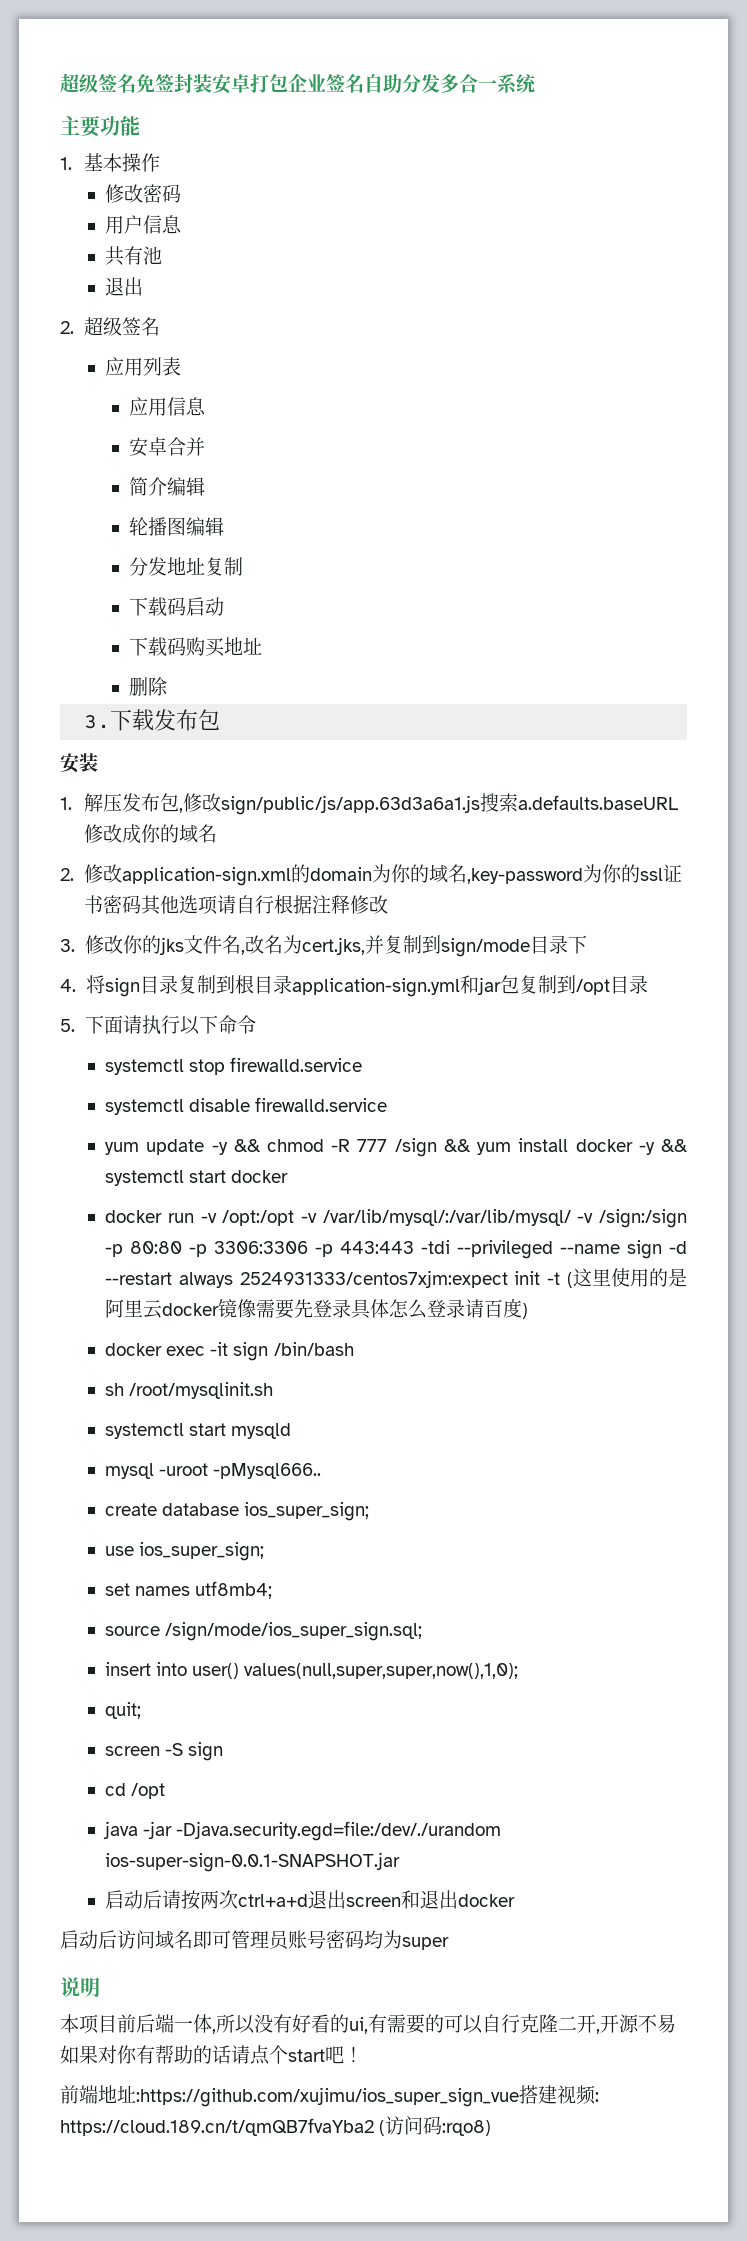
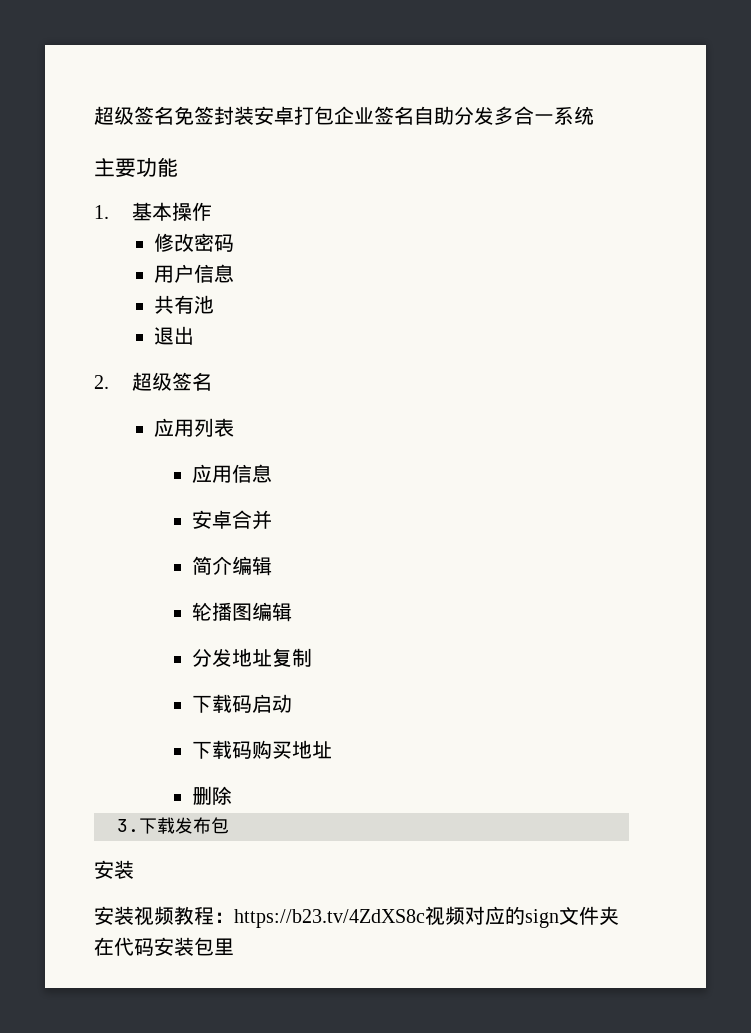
- 1.解压发布包,修改sign/public/js/app.63d3a6a1.js搜索a.defaults.baseURL修改成你的域名
- 2.修改application-sign.xml的domain为你的域名,key-password为你的ssl证书密码其他选项请自行根据注释修改
- 3.修改你的jks文件名,改名为cert.jks,并复制到sign/mode目录下
- 4.将sign目录复制到根目录application-sign.yml和jar包复制到/opt目录
- 5.下面请执行以下命令
- systemctl stop firewalld.service
- systemctl disable firewalld.service
- yum update -y && chmod -R 777 /sign && yum install docker -y && systemctl start docker
- docker run -v /opt:/opt -v /var/lib/mysql/:/var/lib/mysql/ -v /sign:/sign -p 80:80 -p 3306:3306 -p 443:443 -tdi --privileged --name sign -d --restart always 2524931333/centos7xjm:expect init -t (这里使用的是阿里云docker镜像需要先登录具体怎么登录请百度)
- docker exec -it sign /bin/bash
- sh /root/mysqlinit.sh
- systemctl start mysqld
- mysql -uroot -pMysql666..
- create database ios_super_sign;
- use ios_super_sign;
- set names utf8mb4;
- source /sign/mode/ios_super_sign.sql;
- insert into user() values(null,super,super,now(),1,0);
- quit;
- screen -S sign
- cd /opt
- java -jar -Djava.security.egd=file:/dev/./urandom ios-super-sign-0.0.1-SNAPSHOT.jar
- 启动后请按两次ctrl+a+d退出screen和退出docker
- 启动后访问域名即可管理员账号密码均为super
- 说明
- 本项目前后端一体,所以没有好看的ui,有需要的可以自行克隆二开,开源不易如果对你有帮助的话请点个start吧！
- 前端地址:https://github.com/xujimu/ios_super_sign_vue搭建视频: https://cloud.189.cn/t/qmQB7fvaYba2 (访问码:rqo8)
+ 安装视频教程：https://b23.tv/4ZdXS8c视频对应的sign文件夹在代码安装包里

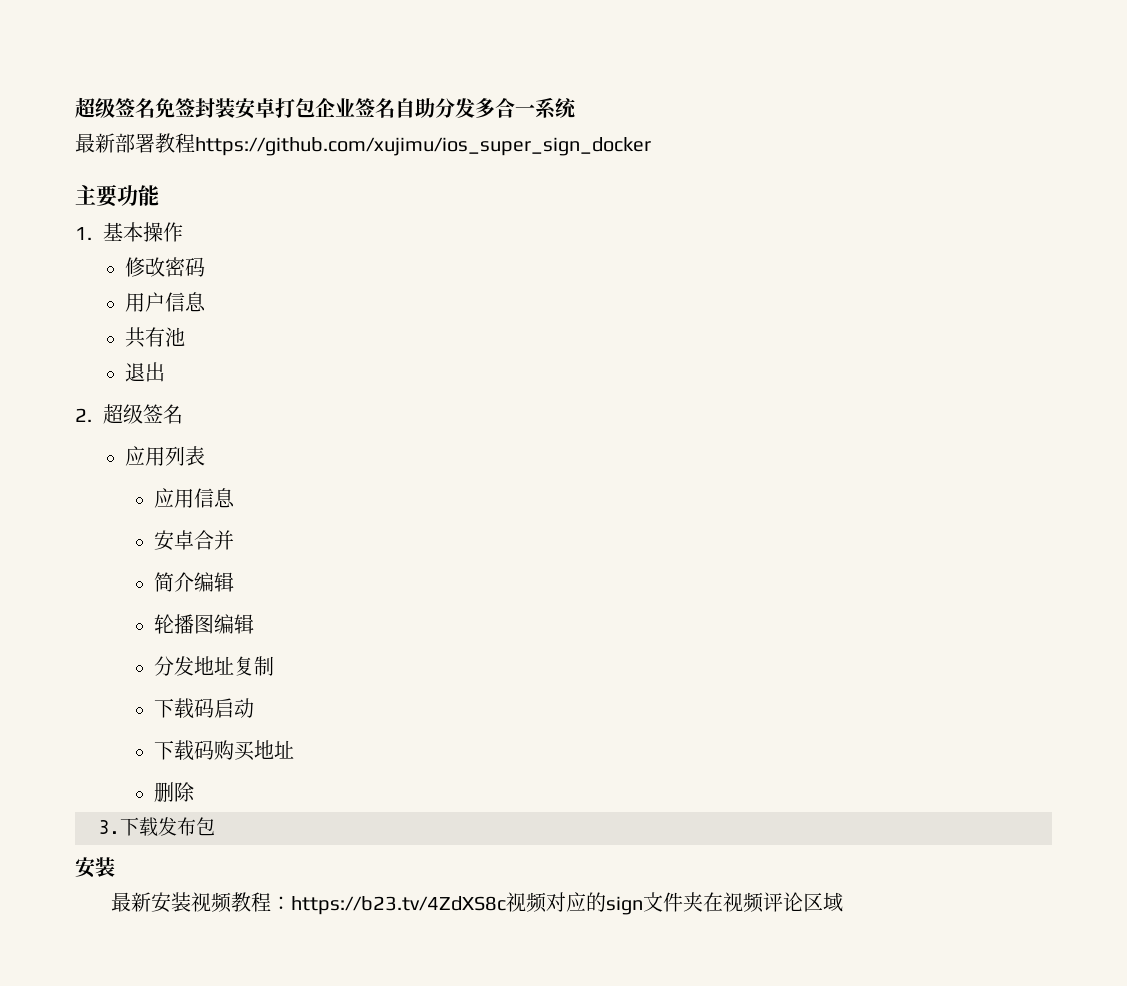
+ 最新部署教程https://github.com/xujimu/ios_super_sign_docker
- 安装视频教程：https://b23.tv/4ZdXS8c视频对应的sign文件夹在代码安装包里
+ 最新安装视频教程：https://b23.tv/4ZdXS8c视频对应的sign文件夹在视频评论区域

